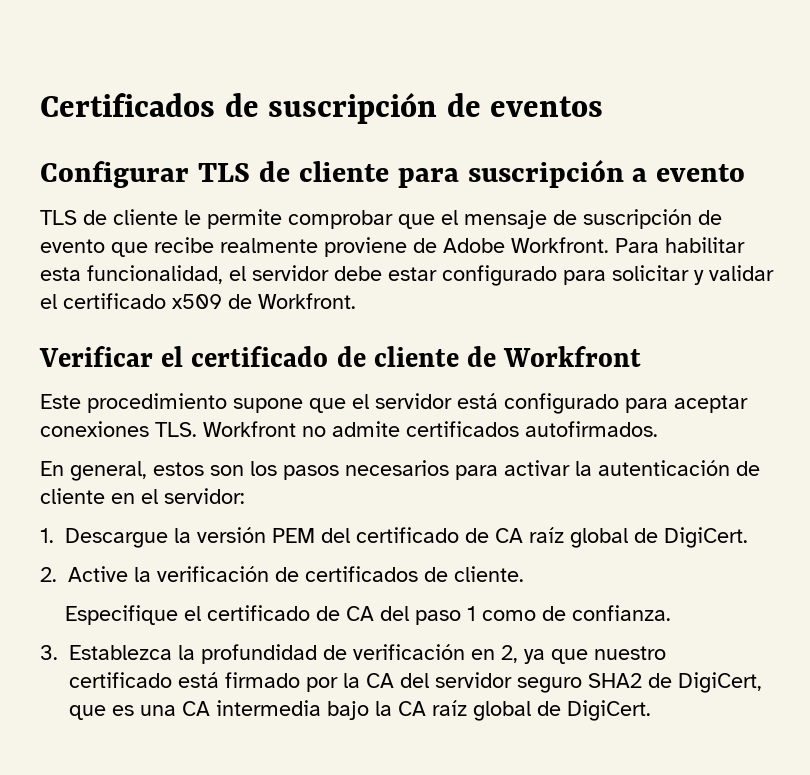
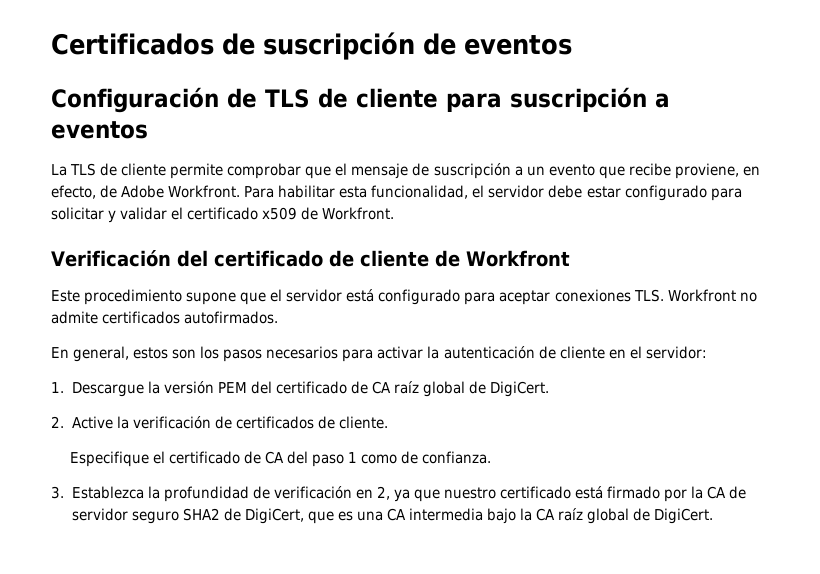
- Configurar TLS de cliente para suscripción a evento
- TLS de cliente le permite comprobar que el mensaje de suscripción de evento que recibe realmente proviene de Adobe Workfront.
+ Configuración de TLS de cliente para suscripción a eventos
+ La TLS de cliente permite comprobar que el mensaje de suscripción a un evento que recibe proviene, en efecto, de Adobe Workfront.
- Verificar el certificado de cliente de Workfront
+ Verificación del certificado de cliente de Workfront
- 3. Establezca la profundidad de verificación en 2, ya que nuestro certificado está firmado por la CA del servidor seguro SHA2 de DigiCert, que es una CA intermedia bajo la CA raíz global de DigiCert.
+ 3. Establezca la profundidad de verificación en 2, ya que nuestro certificado está firmado por la CA de servidor seguro SHA2 de DigiCert, que es una CA intermedia bajo la CA raíz global de DigiCert.

